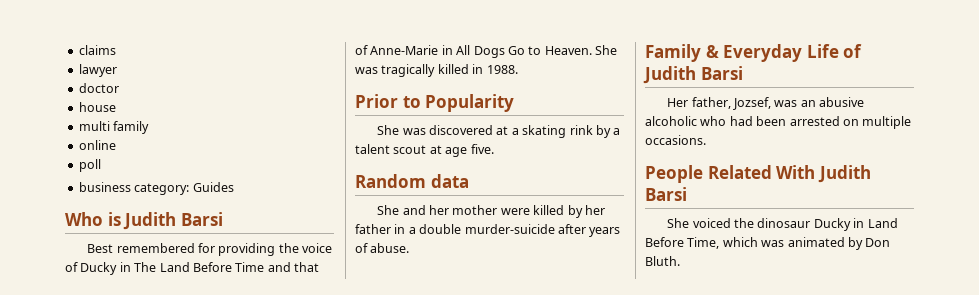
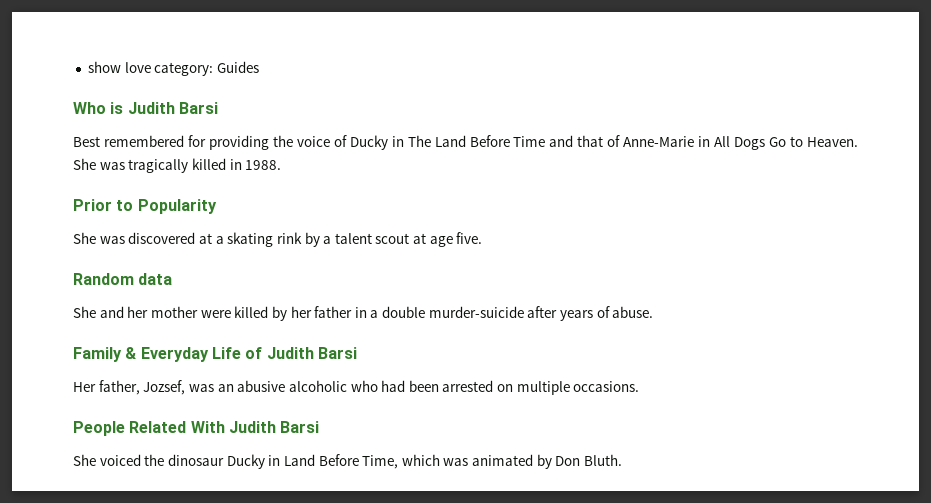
- claims
- lawyer
- doctor
- house
- multi family
- online
- poll
- business category: Guides
+ show love category: Guides

